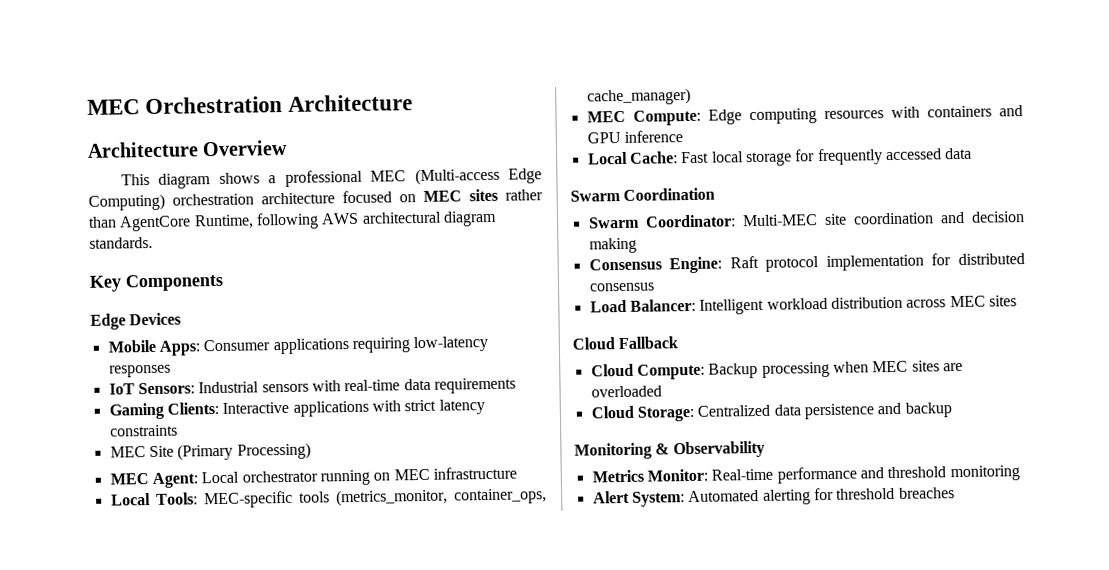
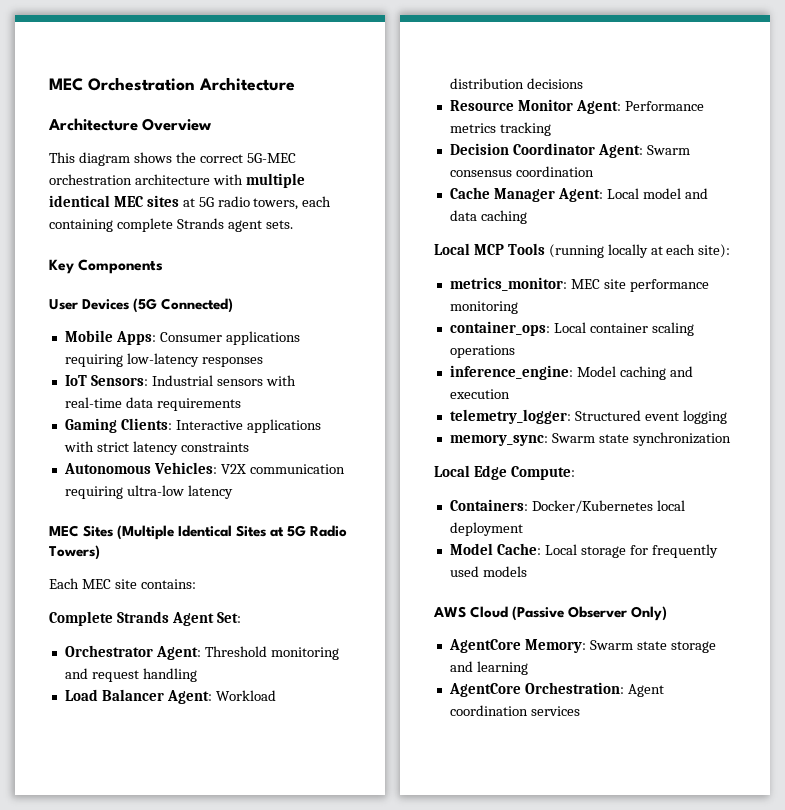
- This diagram shows a professional MEC (Multi-access Edge Computing) orchestration architecture focused on MEC sites rather than AgentCore Runtime, following AWS architectural diagram standards.
+ This diagram shows the correct 5G-MEC orchestration architecture with multiple identical MEC sites at 5G radio towers, each containing complete Strands agent sets.
- Edge Devices
+ User Devices (5G Connected)
- MEC Site (Primary Processing)
- MEC Agent: Local orchestrator running on MEC infrastructure
- Local Tools: MEC-specific tools (metrics_monitor, container_ops, cache_manager)
- MEC Compute: Edge computing resources with containers and GPU inference
- Local Cache: Fast local storage for frequently accessed data
- Swarm Coordination
- Swarm Coordinator: Multi-MEC site coordination and decision making
- Consensus Engine: Raft protocol implementation for distributed consensus
- Load Balancer: Intelligent workload distribution across MEC sites
- Cloud Fallback
- Cloud Compute: Backup processing when MEC sites are overloaded
- Cloud Storage: Centralized data persistence and backup
- Monitoring & Observability
- Metrics Monitor: Real-time performance and threshold monitoring
- Alert System: Automated alerting for threshold breaches
+ Autonomous Vehicles: V2X communication requiring ultra-low latency
+ MEC Sites (Multiple Identical Sites at 5G Radio Towers)
+ Each MEC site contains:
+ Complete Strands Agent Set:
+ Orchestrator Agent: Threshold monitoring and request handling
+ Load Balancer Agent: Workload distribution decisions
+ Resource Monitor Agent: Performance metrics tracking
+ Decision Coordinator Agent: Swarm consensus coordination
+ Cache Manager Agent: Local model and data caching
+ Local MCP Tools (running locally at each site):
+ metrics_monitor: MEC site performance monitoring
+ container_ops: Local container scaling operations
+ inference_engine: Model caching and execution
+ telemetry_logger: Structured event logging
+ memory_sync: Swarm state synchronization
+ Local Edge Compute:
+ Containers: Docker/Kubernetes local deployment
+ Model Cache: Local storage for frequently used models
+ AWS Cloud (Passive Observer Only)
+ AgentCore Memory: Swarm state storage and learning
+ AgentCore Orchestration: Agent coordination services

